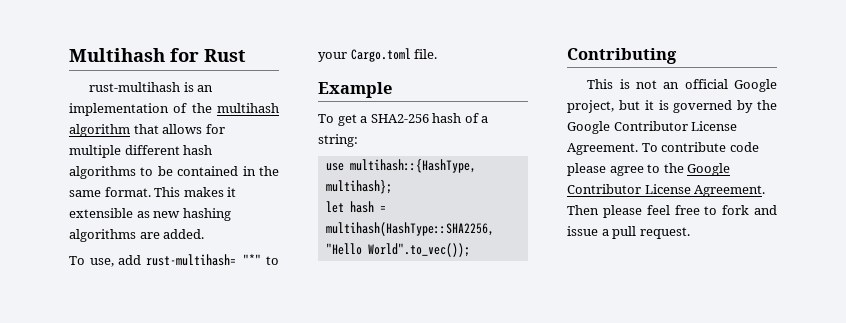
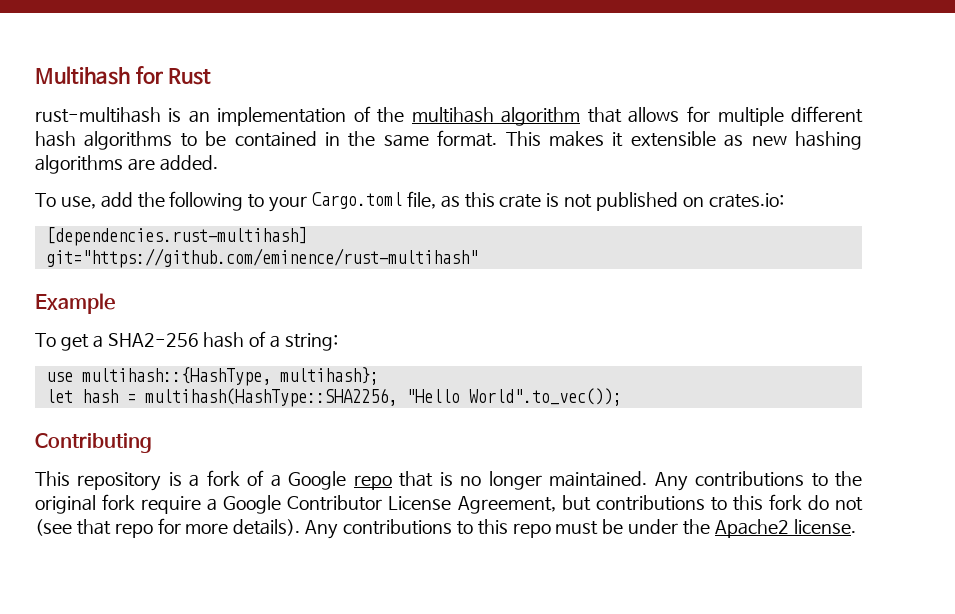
- To use, add rust-multihash= "*" to your Cargo.toml file.
+ To use, add the following to your Cargo.toml file, as this crate is not published on crates.io:
+ [dependencies.rust-multihash]
+ git="https://github.com/eminence/rust-multihash"
- This is not an official Google project, but it is governed by the Google Contributor License Agreement. To contribute code please agree to the Google Contributor License Agreement. Then please feel free to fork and issue a pull request.
+ This repository is a fork of a Google repo that is no longer maintained. Any contributions to the original fork require a Google Contributor License Agreement, but contributions to this fork do not (see that repo for more details). Any contributions to this repo must be under the Apache2 license.

